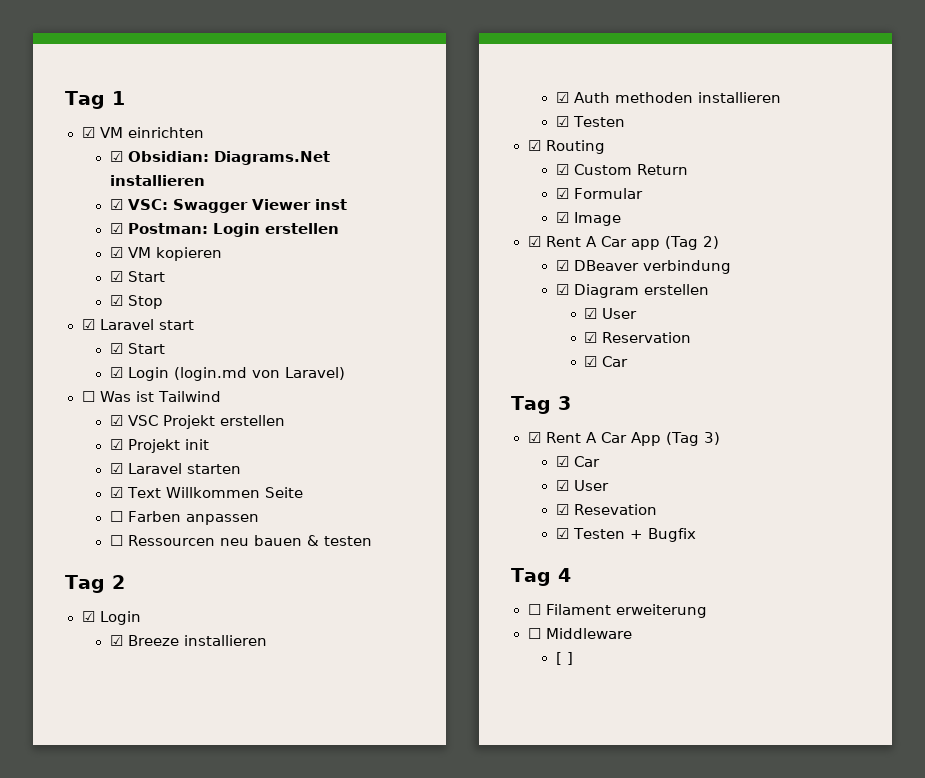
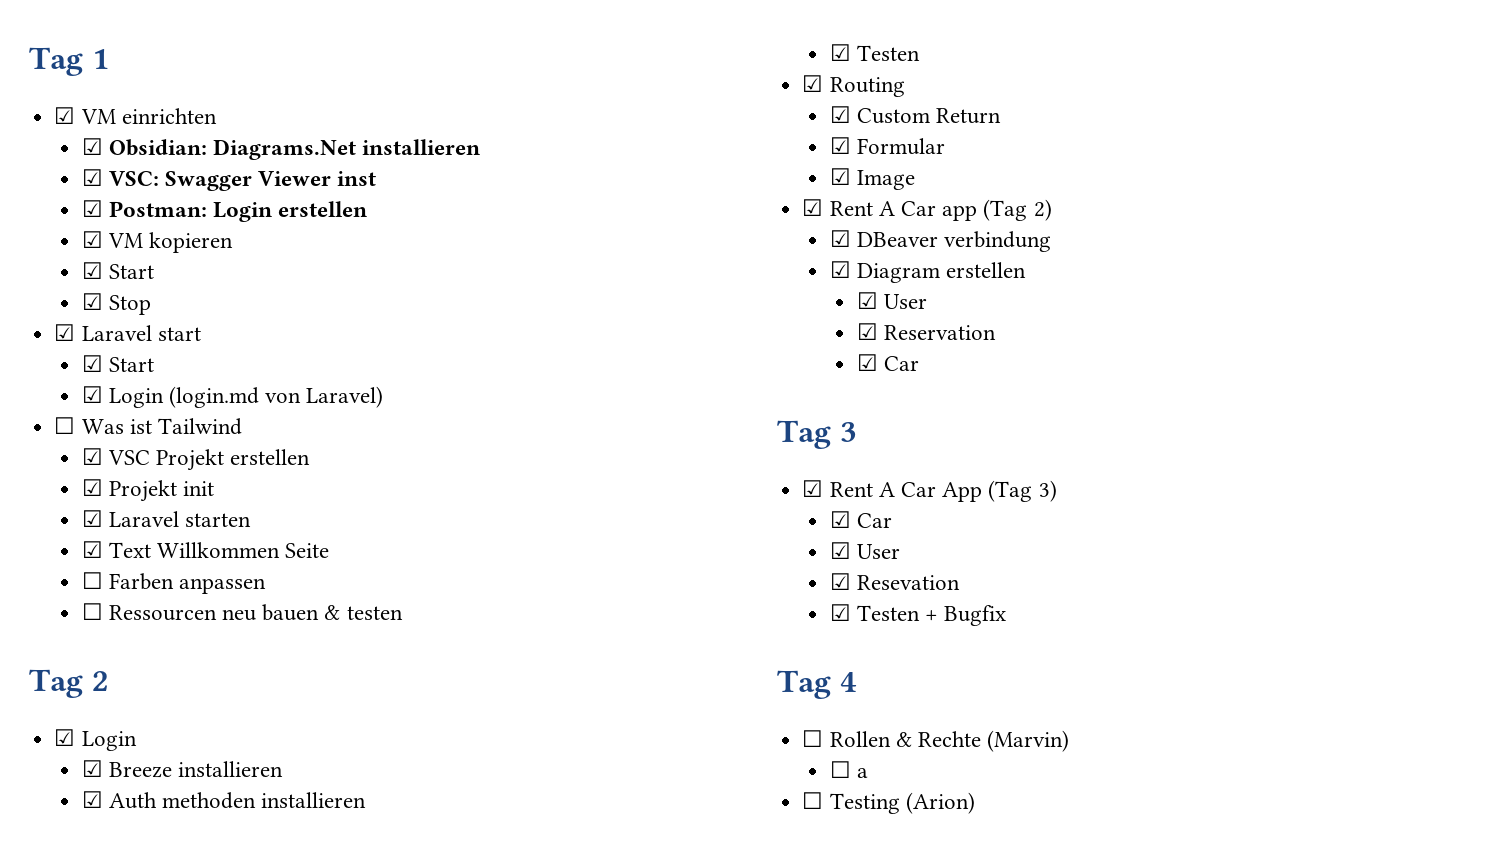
- ☐ Filament erweiterung
- ☐ Middleware
- [ ]
+ ☐ Rollen & Rechte (Marvin)
+ ☐ a
+ ☐ Testing (Arion)

